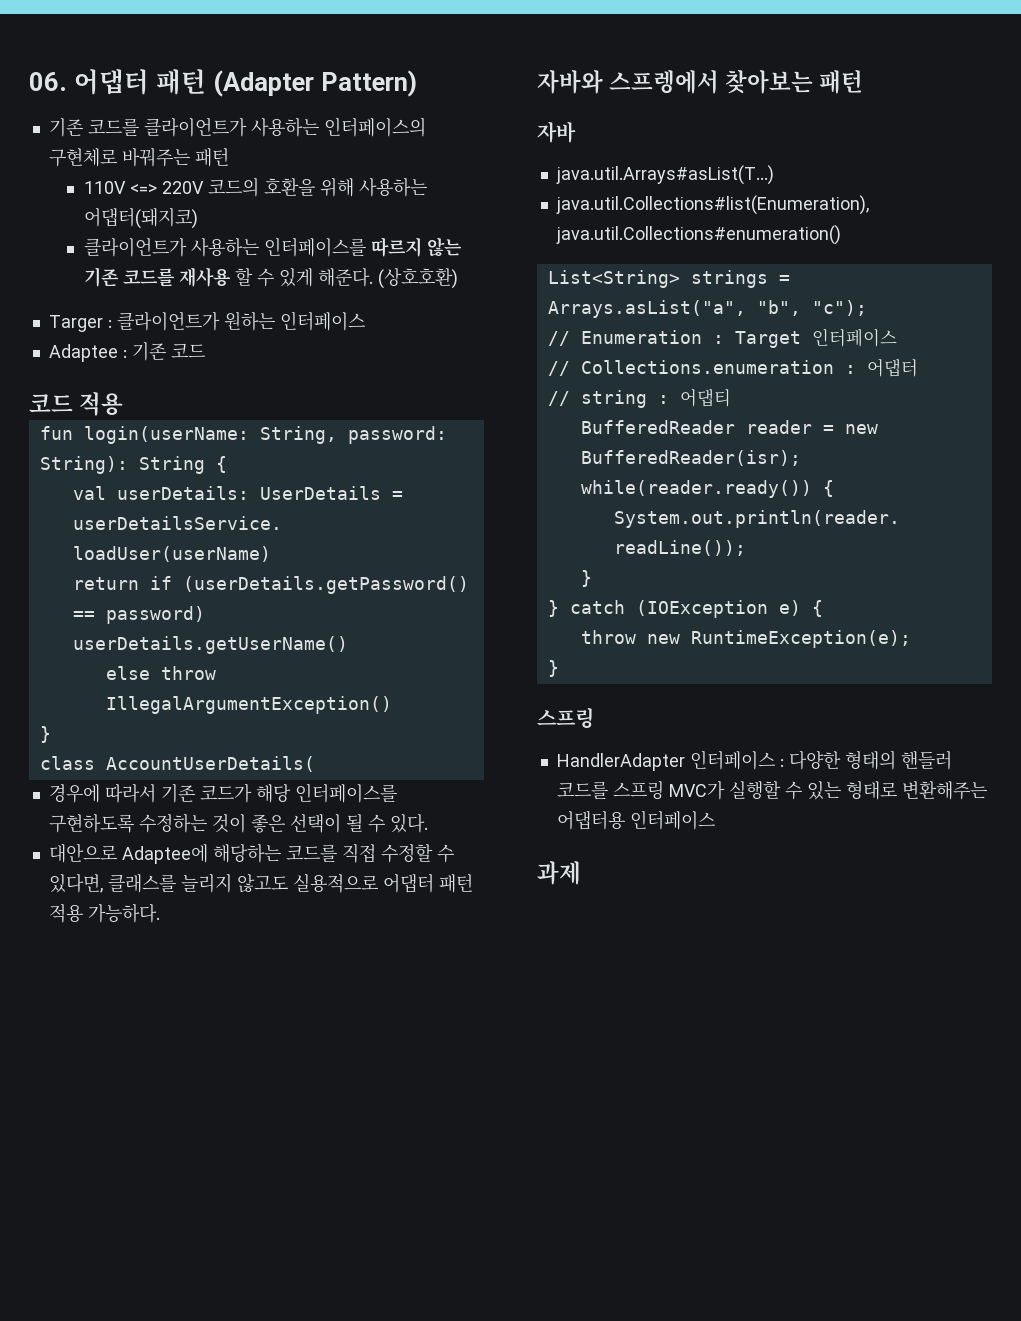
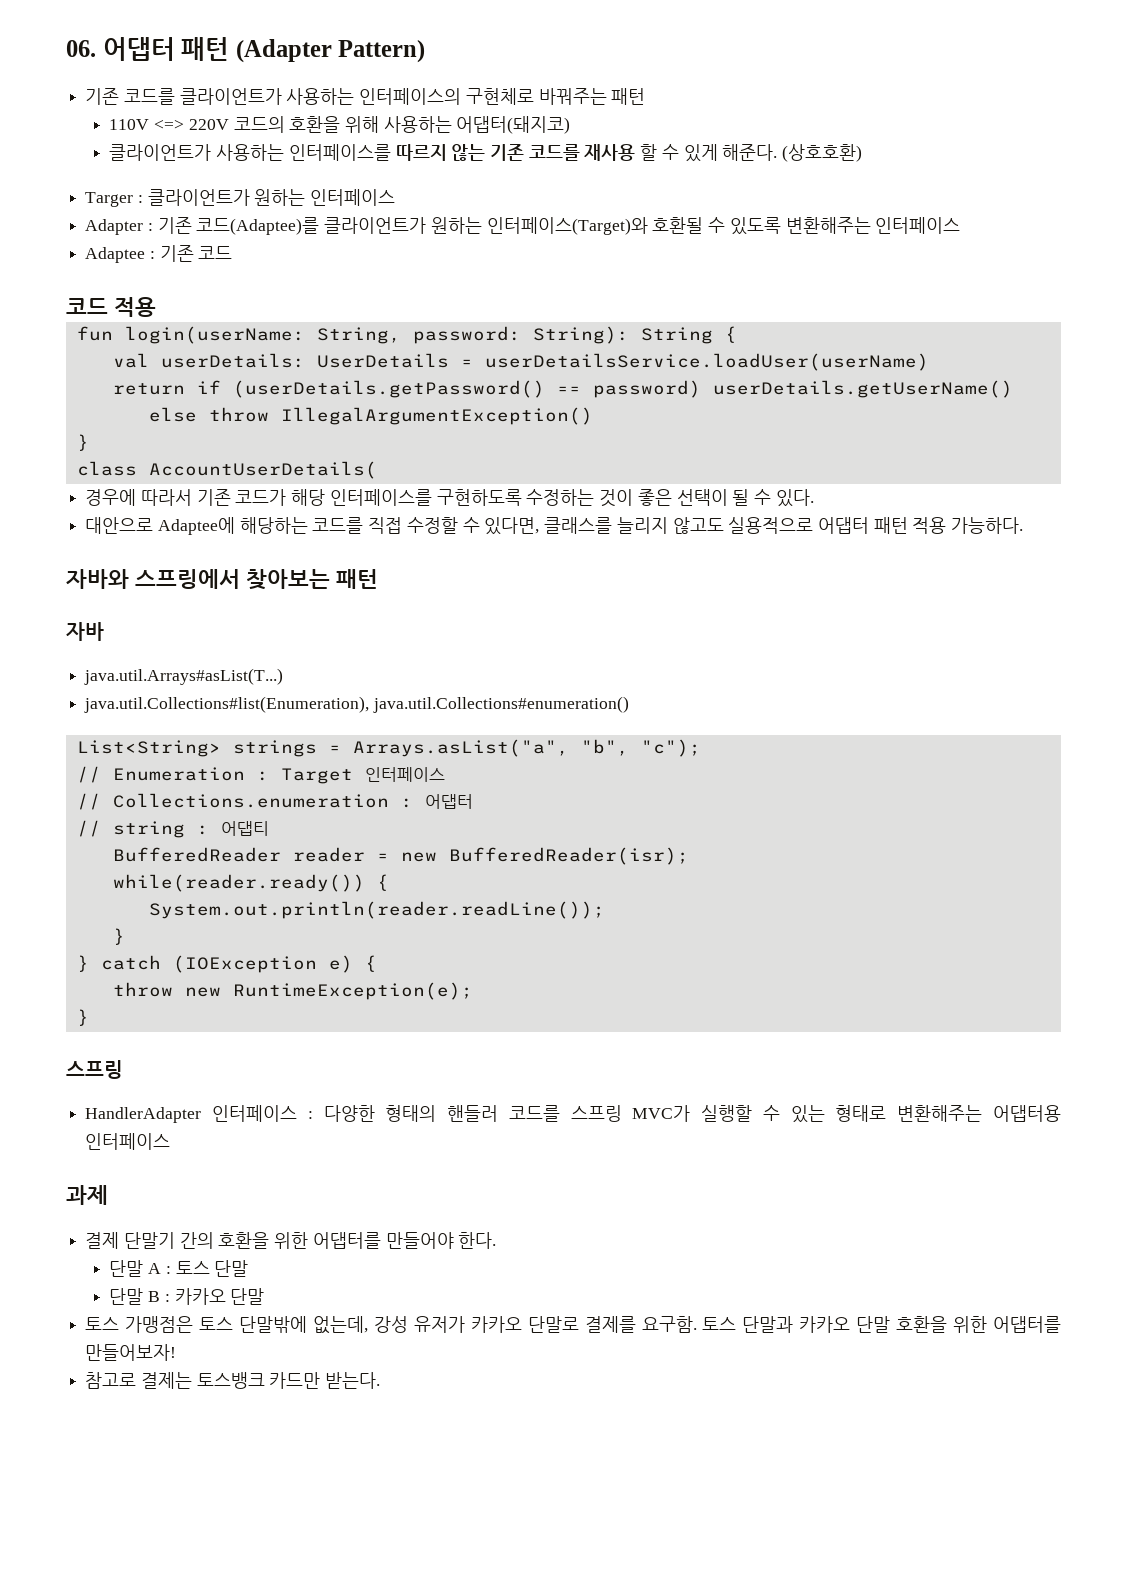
+ Adapter : 기존 코드(Adaptee)를 클라이언트가 원하는 인터페이스(Target)와 호환될 수 있도록 변환해주는 인터페이스
- 자바와 스프렝에서 찾아보는 패턴
+ 자바와 스프링에서 찾아보는 패턴
+ 결제 단말기 간의 호환을 위한 어댑터를 만들어야 한다.
+ 단말 A : 토스 단말
+ 단말 B : 카카오 단말
+ 토스 가맹점은 토스 단말밖에 없는데, 강성 유저가 카카오 단말로 결제를 요구함. 토스 단말과 카카오 단말 호환을 위한 어댑터를 만들어보자!
+ 참고로 결제는 토스뱅크 카드만 받는다.

